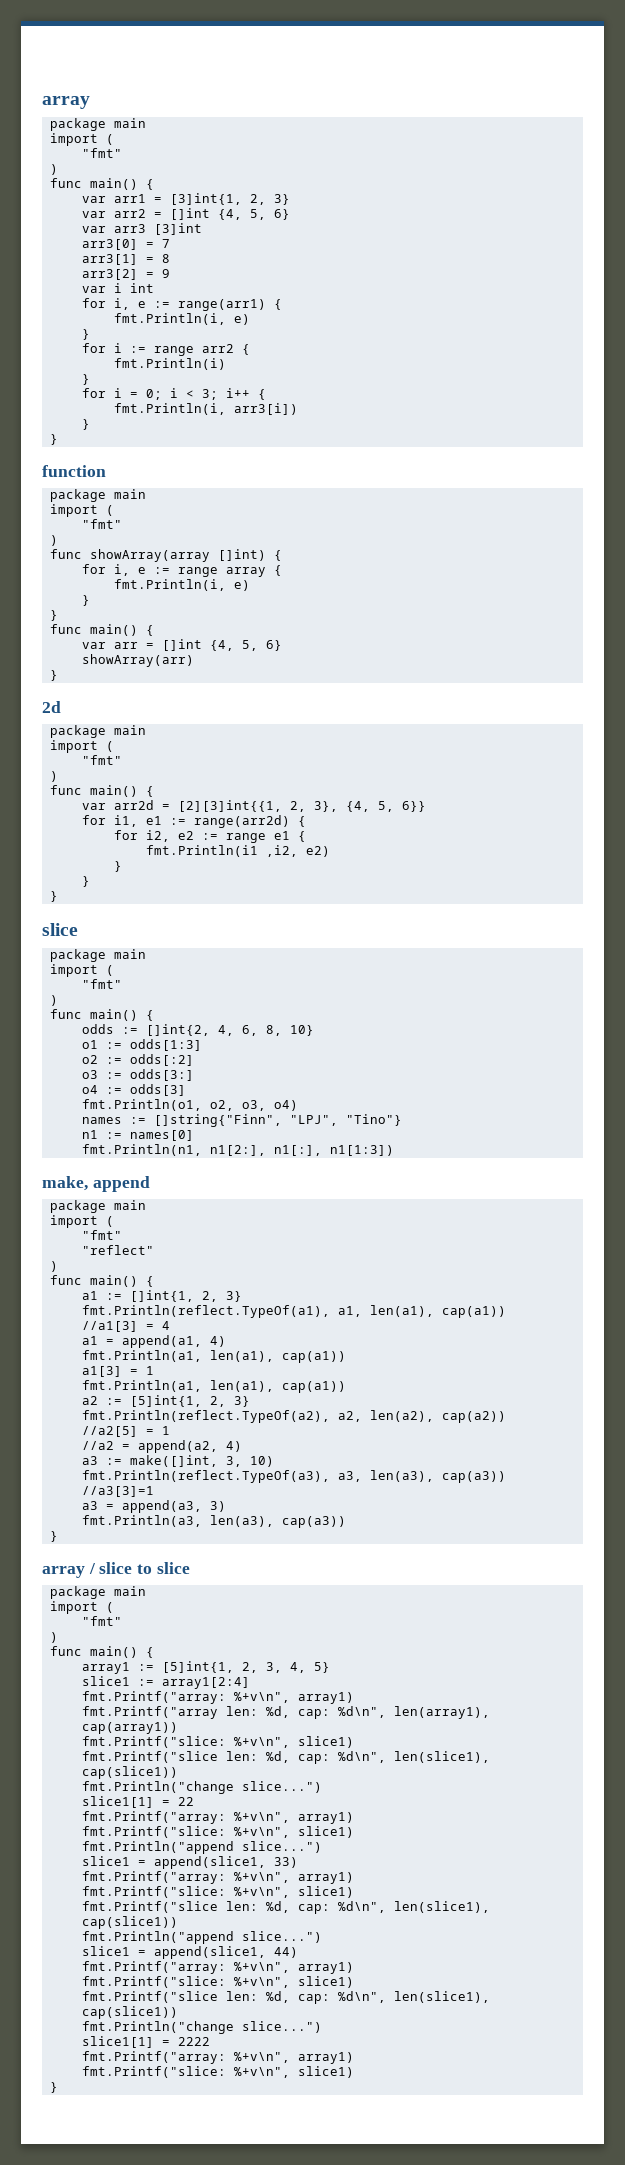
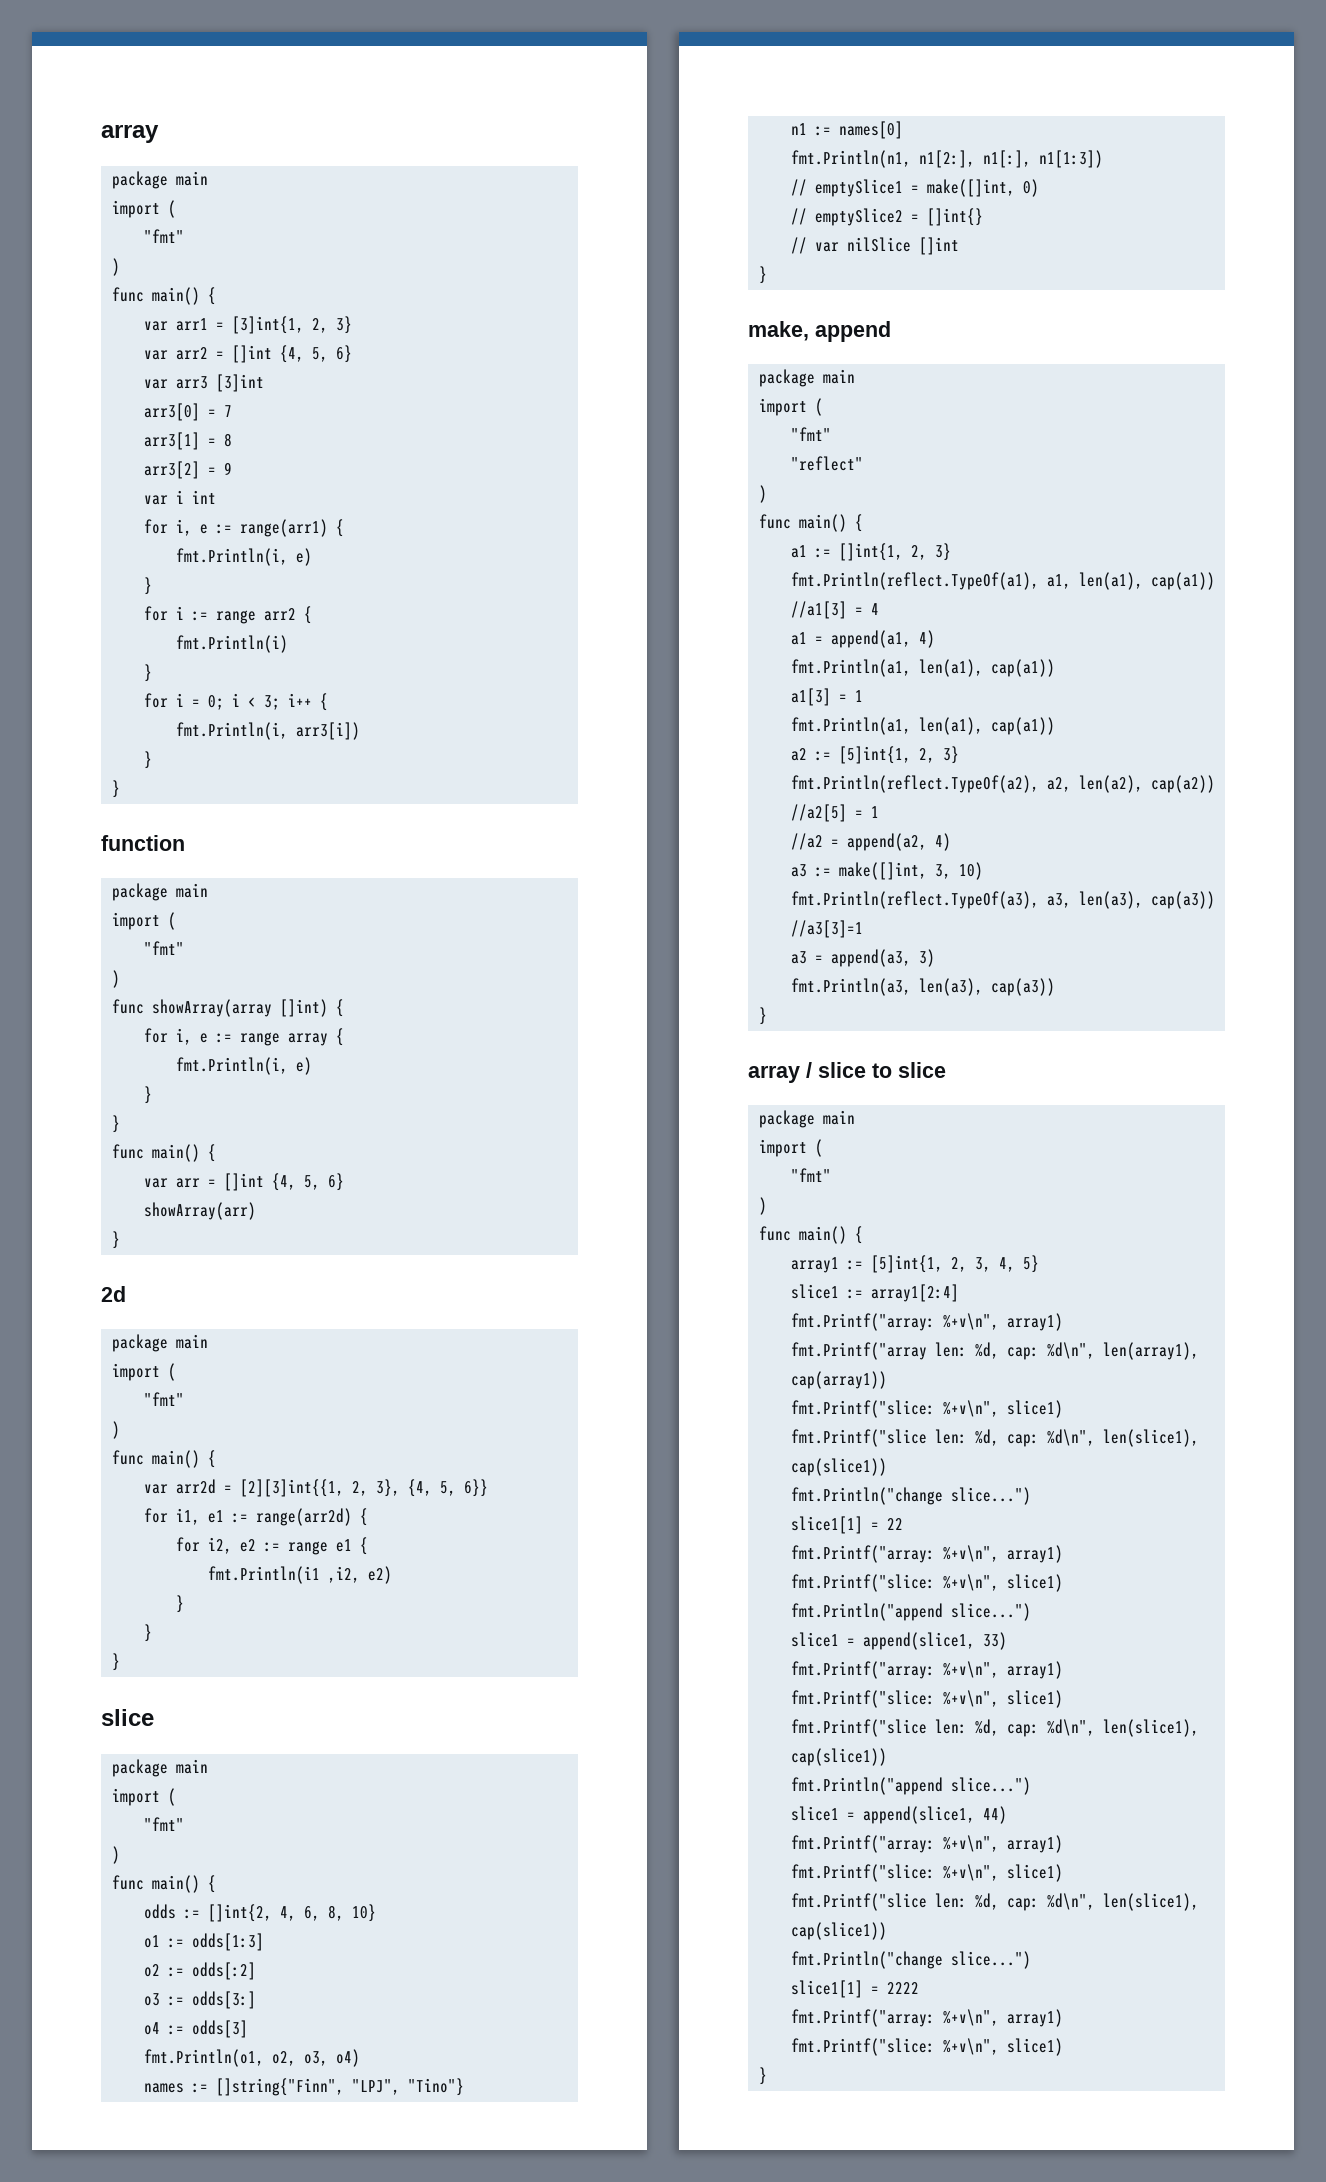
+ // emptySlice1 = make([]int, 0)
+ // emptySlice2 = []int{}
+ // var nilSlice []int
+ }

